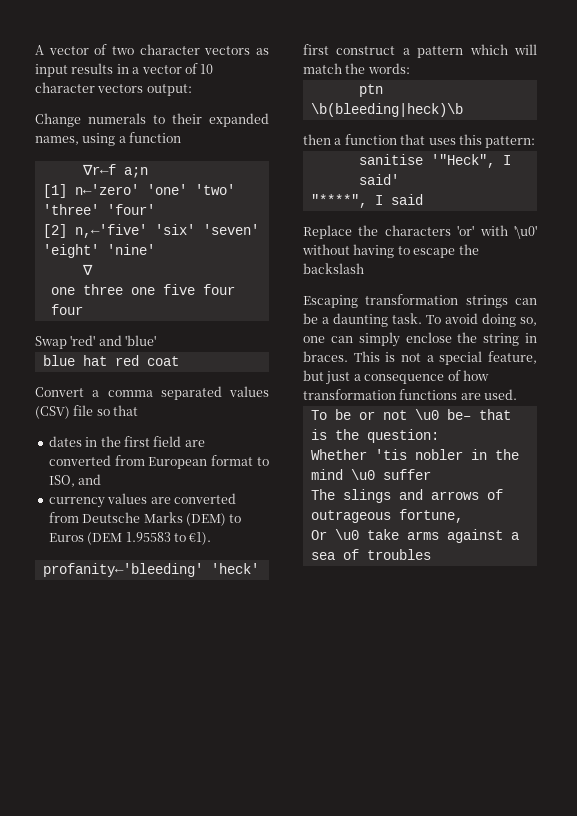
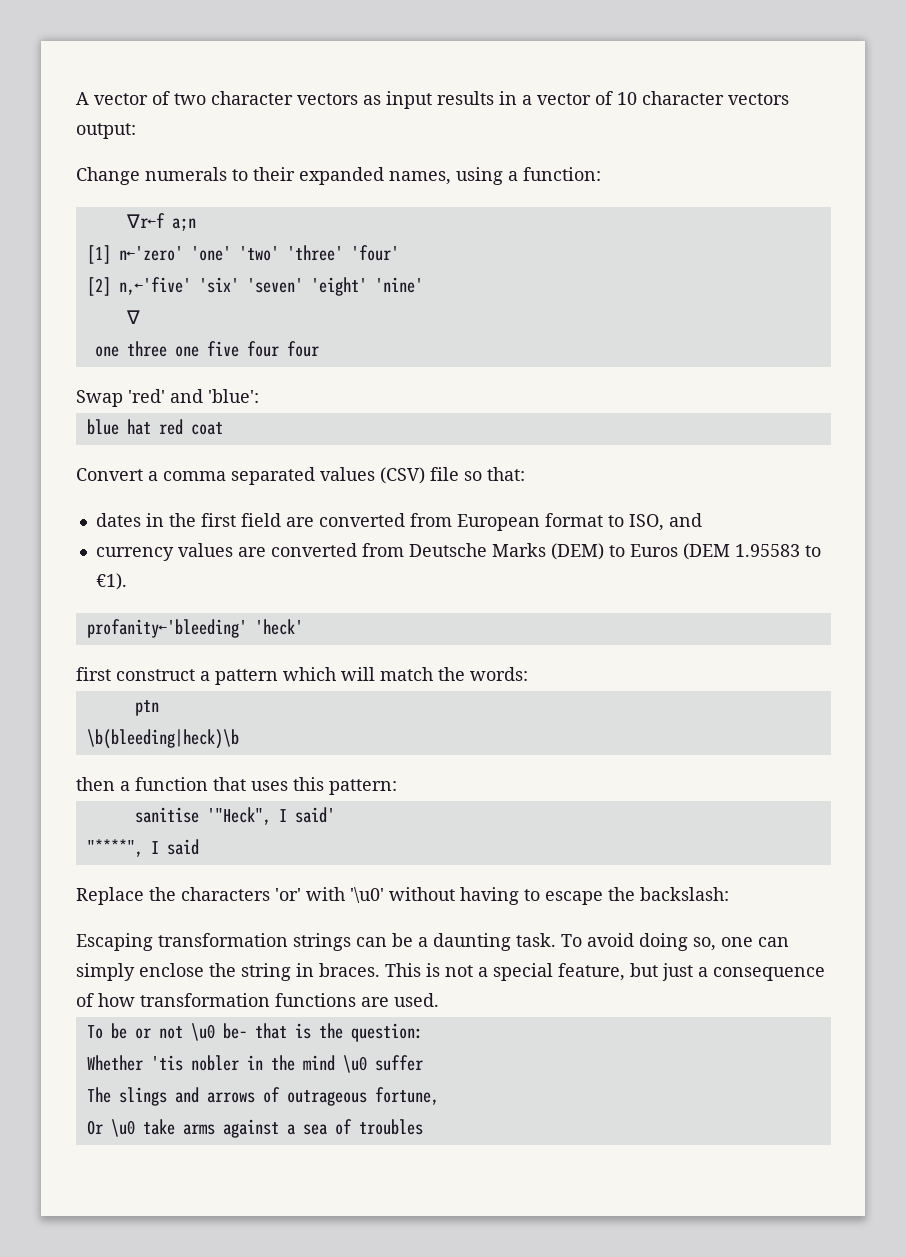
- Change numerals to their expanded names, using a function
+ Change numerals to their expanded names, using a function:
- Swap 'red' and 'blue'
+ Swap 'red' and 'blue':
- Convert a comma separated values (CSV) file so that
+ Convert a comma separated values (CSV) file so that:
- Replace the characters 'or' with '\u0' without having to escape the backslash
+ Replace the characters 'or' with '\u0' without having to escape the backslash:

